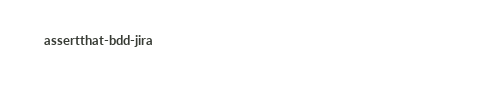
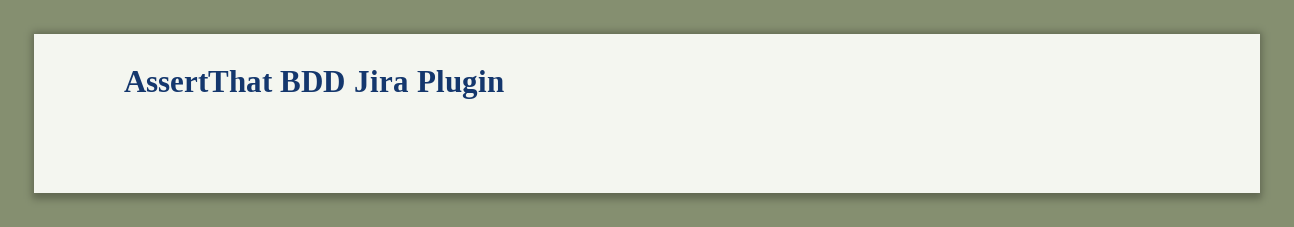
- assertthat-bdd-jira
+ AssertThat BDD Jira Plugin

